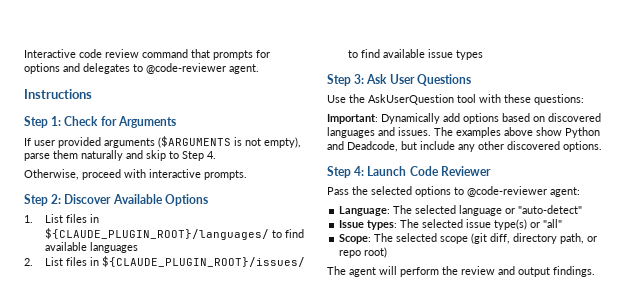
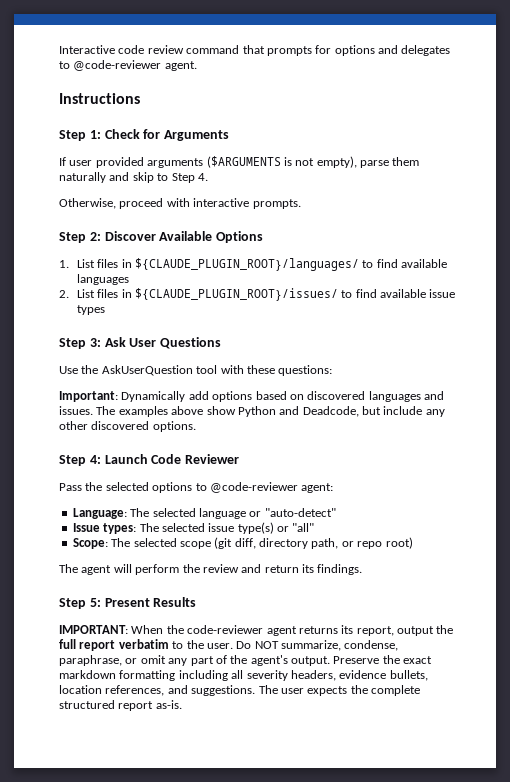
- The agent will perform the review and output findings.
+ The agent will perform the review and return its findings.
+ Step 5: Present Results
+ IMPORTANT: When the code-reviewer agent returns its report, output the full report verbatim to the user. Do NOT summarize, condense, paraphrase, or omit any part of the agent's output. Preserve the exact markdown formatting including all severity headers, evidence bullets, location references, and suggestions. The user expects the complete structured report as-is.

